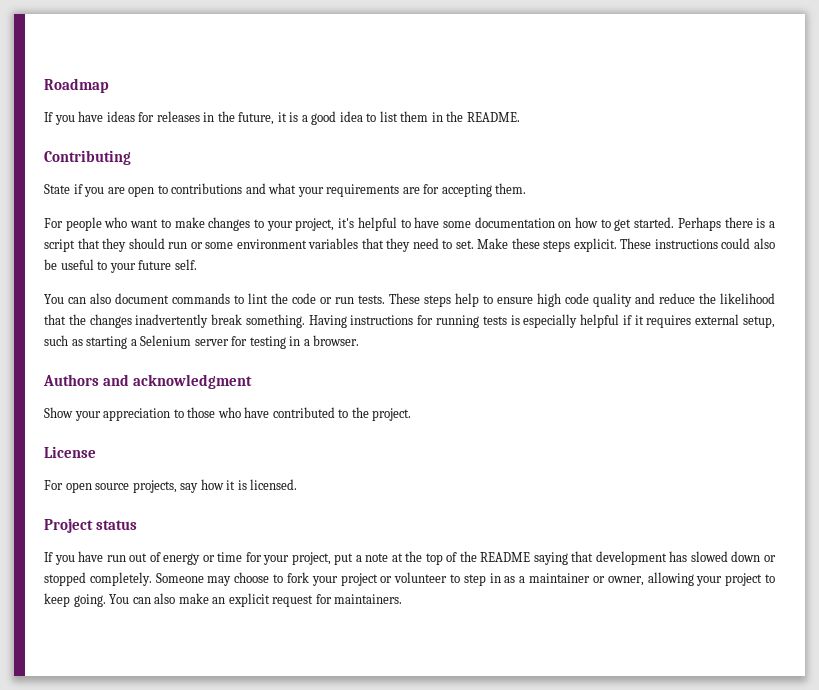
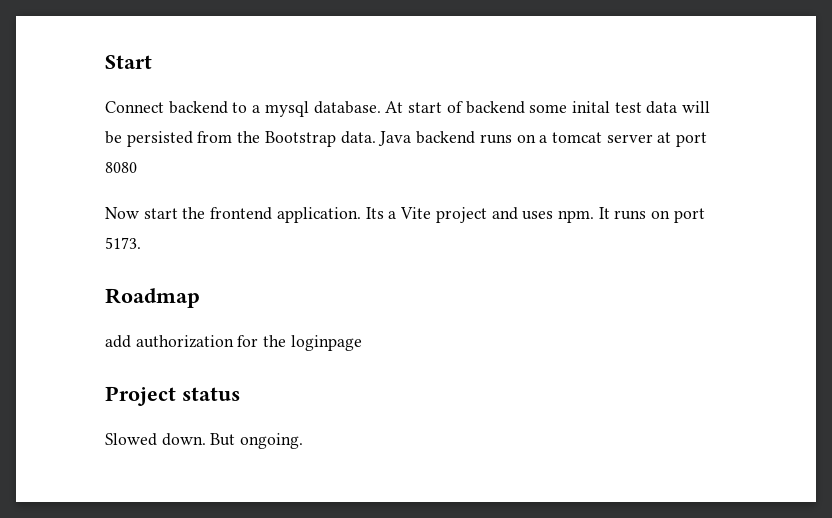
+ Start
+ Connect backend to a mysql database. At start of backend some inital test data will be persisted from the Bootstrap data. Java backend runs on a tomcat server at port 8080
+ Now start the frontend application. Its a Vite project and uses npm. It runs on port 5173.
  Roadmap
- If you have ideas for releases in the future, it is a good idea to list them in the README.
- Contributing
- State if you are open to contributions and what your requirements are for accepting them.
- For people who want to make changes to your project, it's helpful to have some documentation on how to get started. Perhaps there is a script that they should run or some environment variables that they need to set. Make these steps explicit. These instructions could also be useful to your future self.
- You can also document commands to lint the code or run tests. These steps help to ensure high code quality and reduce the likelihood that the changes inadvertently break something. Having instructions for running tests is especially helpful if it requires external setup, such as starting a Selenium server for testing in a browser.
- Authors and acknowledgment
- Show your appreciation to those who have contributed to the project.
- License
- For open source projects, say how it is licensed.
+ add authorization for the loginpage
  Project status
- If you have run out of energy or time for your project, put a note at the top of the README saying that development has slowed down or stopped completely. Someone may choose to fork your project or volunteer to step in as a maintainer or owner, allowing your project to keep going. You can also make an explicit request for maintainers.
+ Slowed down. But ongoing.

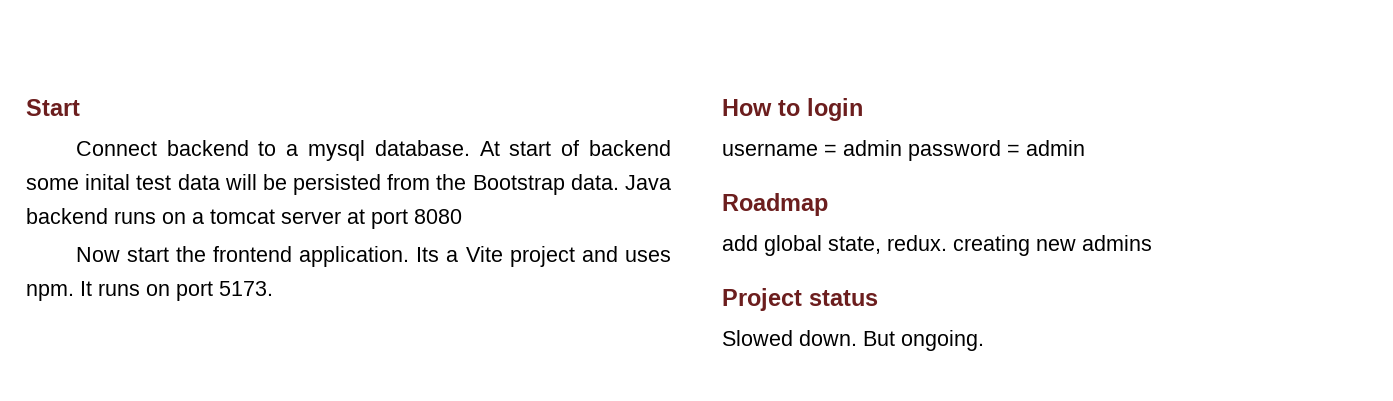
+ How to login
+ username = admin password = admin
  Roadmap
- add authorization for the loginpage
+ add global state, redux. creating new admins

